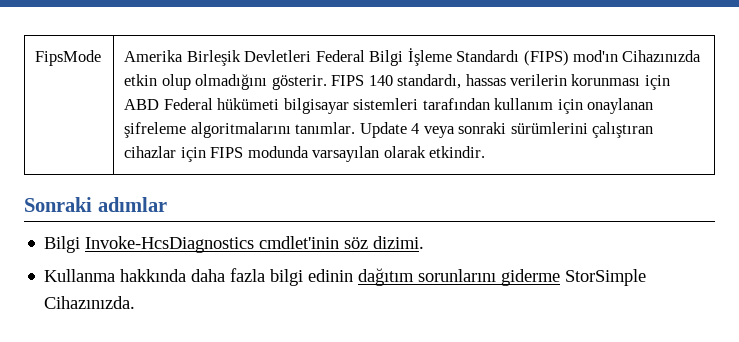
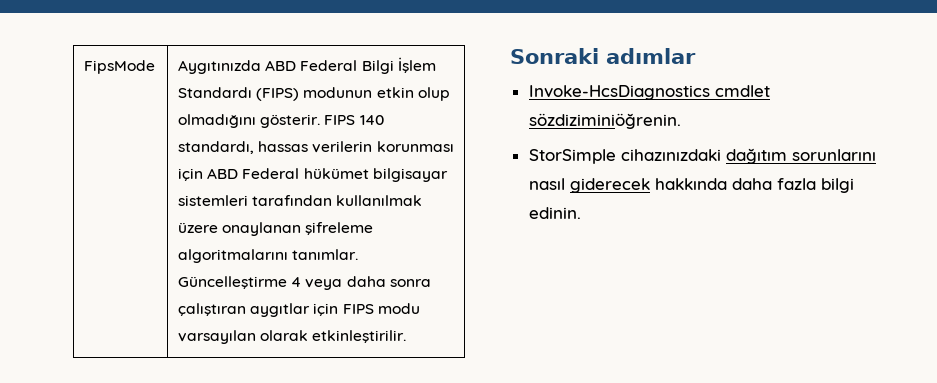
- Amerika Birleşik Devletleri Federal Bilgi İşleme Standardı (FIPS) mod'ın Cihazınızda etkin olup olmadığını gösterir.
+ Aygıtınızda ABD Federal Bilgi İşlem Standardı (FIPS) modunun etkin olup olmadığını gösterir.
- FIPS 140 standardı, hassas verilerin korunması için ABD Federal hükümeti bilgisayar sistemleri tarafından kullanım için onaylanan şifreleme algoritmalarını tanımlar.
+ FIPS 140 standardı, hassas verilerin korunması için ABD Federal hükümet bilgisayar sistemleri tarafından kullanılmak üzere onaylanan şifreleme algoritmalarını tanımlar.
- Update 4 veya sonraki sürümlerini çalıştıran cihazlar için FIPS modunda varsayılan olarak etkindir.
+ Güncelleştirme 4 veya daha sonra çalıştıran aygıtlar için FIPS modu varsayılan olarak etkinleştirilir.
- Bilgi Invoke-HcsDiagnostics cmdlet'inin söz dizimi.
- Kullanma hakkında daha fazla bilgi edinin dağıtım sorunlarını giderme StorSimple Cihazınızda.
+ Invoke-HcsDiagnostics cmdlet sözdiziminiöğrenin.
+ StorSimple cihazınızdaki dağıtım sorunlarını nasıl giderecek hakkında daha fazla bilgi edinin.

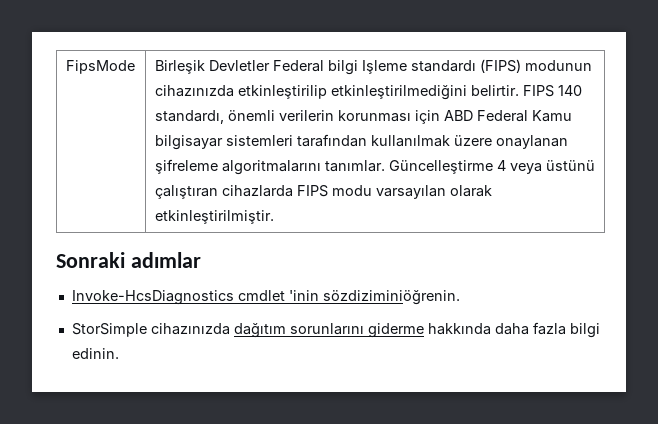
- Aygıtınızda ABD Federal Bilgi İşlem Standardı (FIPS) modunun etkin olup olmadığını gösterir.
+ Birleşik Devletler Federal bilgi Işleme standardı (FIPS) modunun cihazınızda etkinleştirilip etkinleştirilmediğini belirtir.
- FIPS 140 standardı, hassas verilerin korunması için ABD Federal hükümet bilgisayar sistemleri tarafından kullanılmak üzere onaylanan şifreleme algoritmalarını tanımlar.
+ FIPS 140 standardı, önemli verilerin korunması için ABD Federal Kamu bilgisayar sistemleri tarafından kullanılmak üzere onaylanan şifreleme algoritmalarını tanımlar.
- Güncelleştirme 4 veya daha sonra çalıştıran aygıtlar için FIPS modu varsayılan olarak etkinleştirilir.
+ Güncelleştirme 4 veya üstünü çalıştıran cihazlarda FIPS modu varsayılan olarak etkinleştirilmiştir.
- Invoke-HcsDiagnostics cmdlet sözdiziminiöğrenin.
+ Invoke-HcsDiagnostics cmdlet 'inin sözdiziminiöğrenin.
- StorSimple cihazınızdaki dağıtım sorunlarını nasıl giderecek hakkında daha fazla bilgi edinin.
+ StorSimple cihazınızda dağıtım sorunlarını giderme hakkında daha fazla bilgi edinin.

